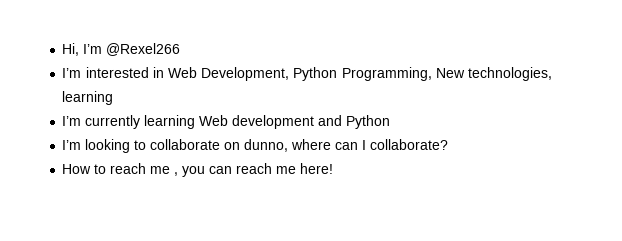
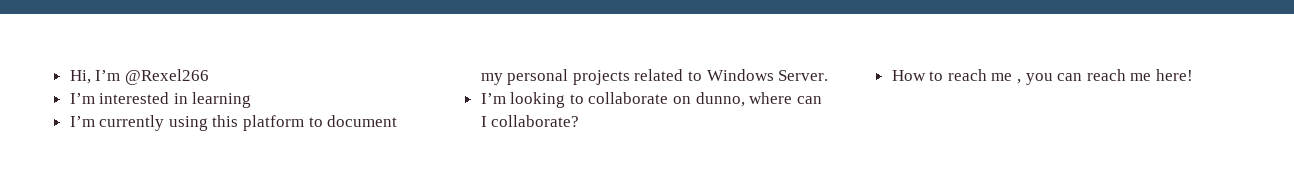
- I’m interested in Web Development, Python Programming, New technologies, learning
- I’m currently learning Web development and Python
+ I’m interested in learning
+ I’m currently using this platform to document my personal projects related to Windows Server.

